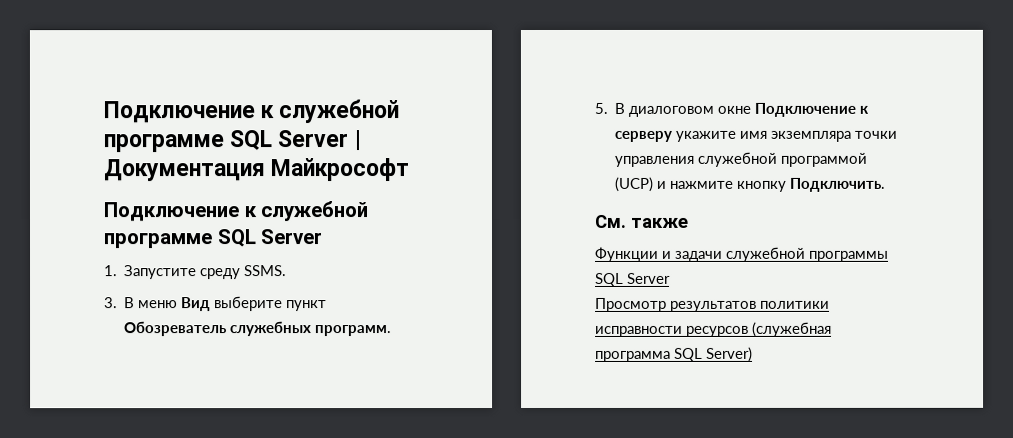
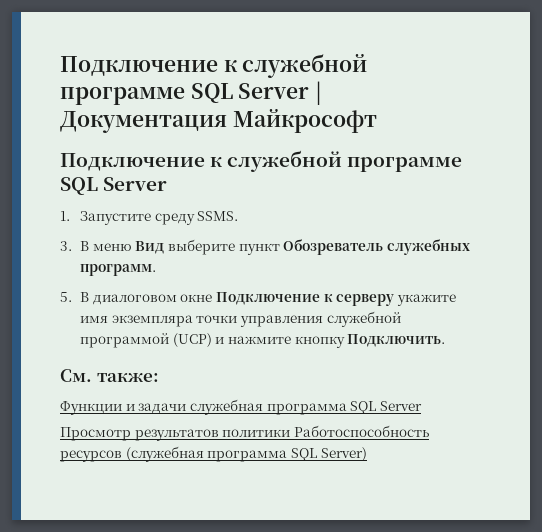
- См. также
+ См. также:
- Функции и задачи служебной программы SQL Server
+ Функции и задачи служебная программа SQL Server
- Просмотр результатов политики исправности ресурсов (служебная программа SQL Server)
+ Просмотр результатов политики Работоспособность ресурсов (служебная программа SQL Server)

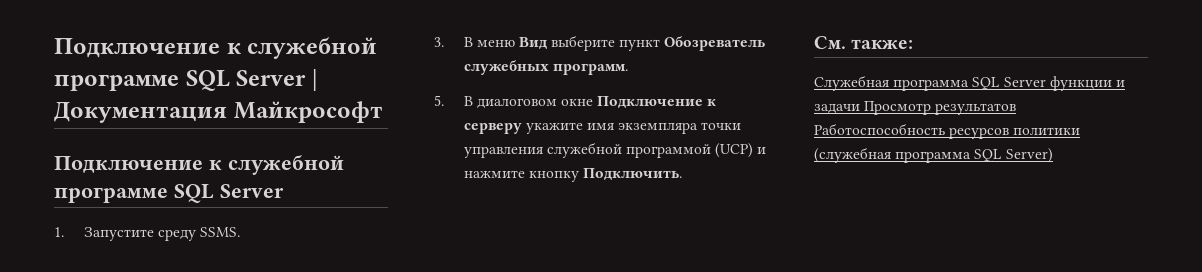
- Функции и задачи служебная программа SQL Server
- Просмотр результатов политики Работоспособность ресурсов (служебная программа SQL Server)
+ Служебная программа SQL Server функции и задачи Просмотр результатов Работоспособность ресурсов политики (служебная программа SQL Server)

